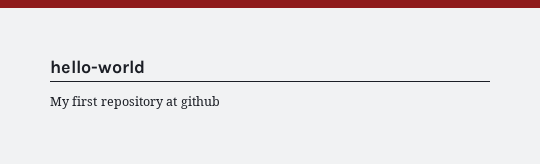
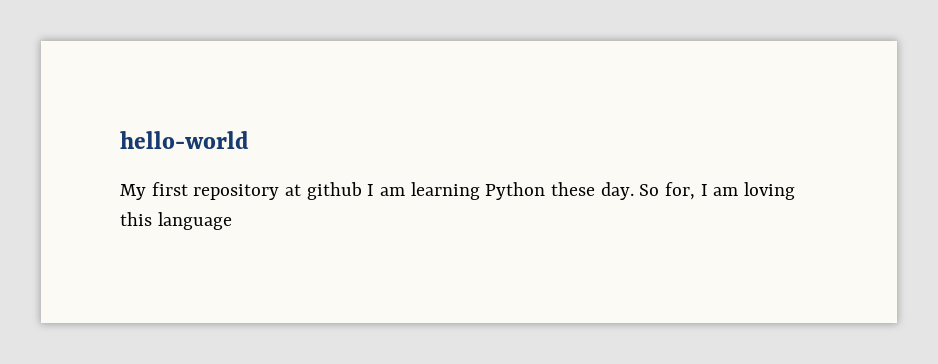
- My first repository at github
+ My first repository at github I am learning Python these day. So for, I am loving this language

